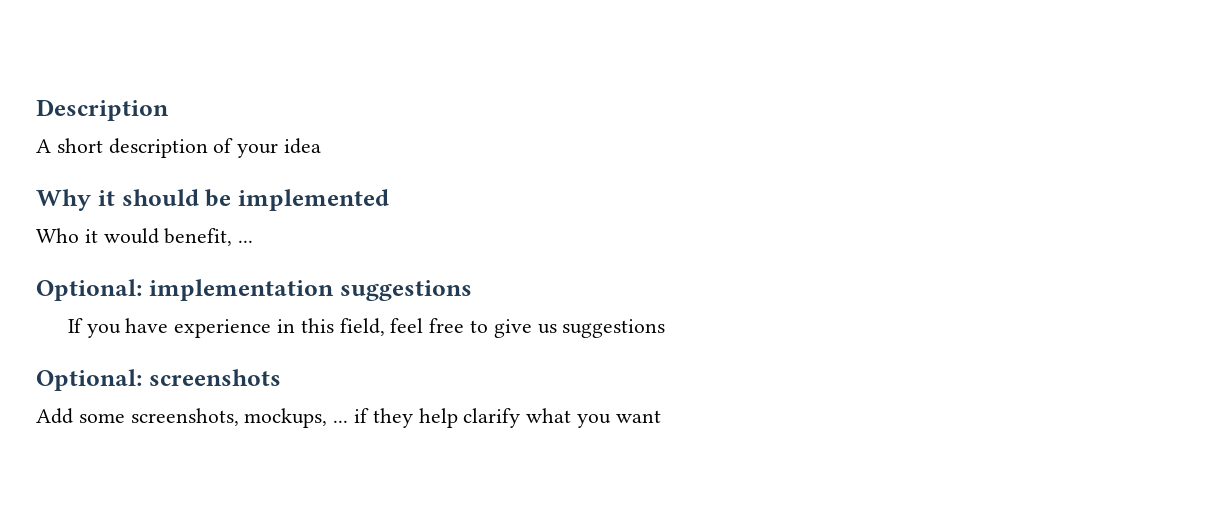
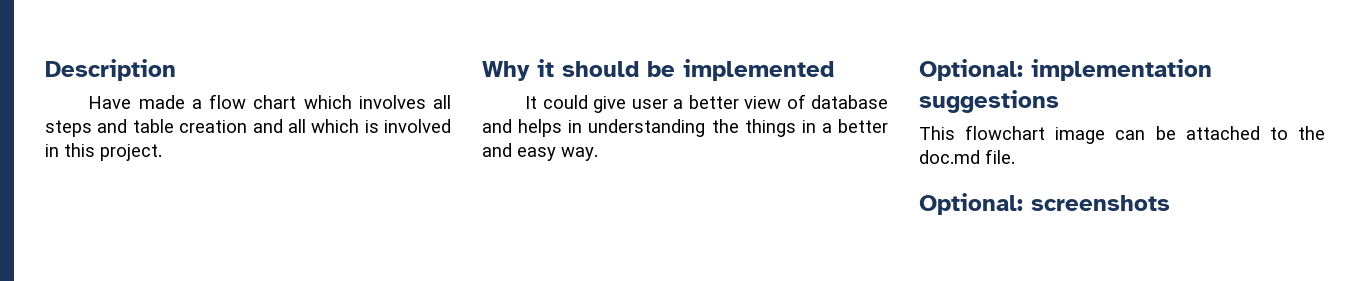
- A short description of your idea
+ Have made a flow chart which involves all steps and table creation and all which is involved in this project.
- Who it would benefit, ...
+ It could give user a better view of database and helps in understanding the things in a better and easy way.
  Optional: implementation suggestions
- If you have experience in this field, feel free to give us suggestions
+ This flowchart image can be attached to the doc.md file.
  Optional: screenshots
- Add some screenshots, mockups, ... if they help clarify what you want

